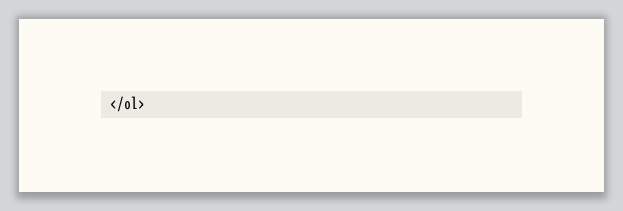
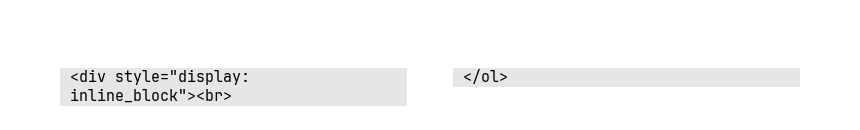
+ <div style="display: inline_block"><br>

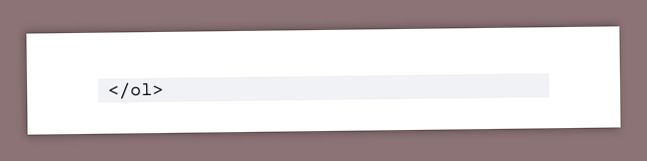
- <div style="display: inline_block"><br>

